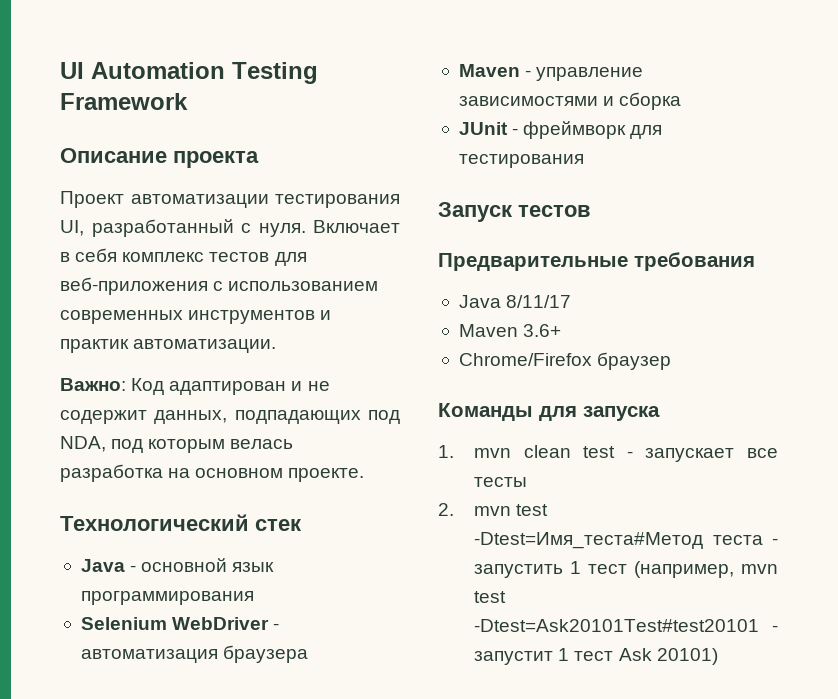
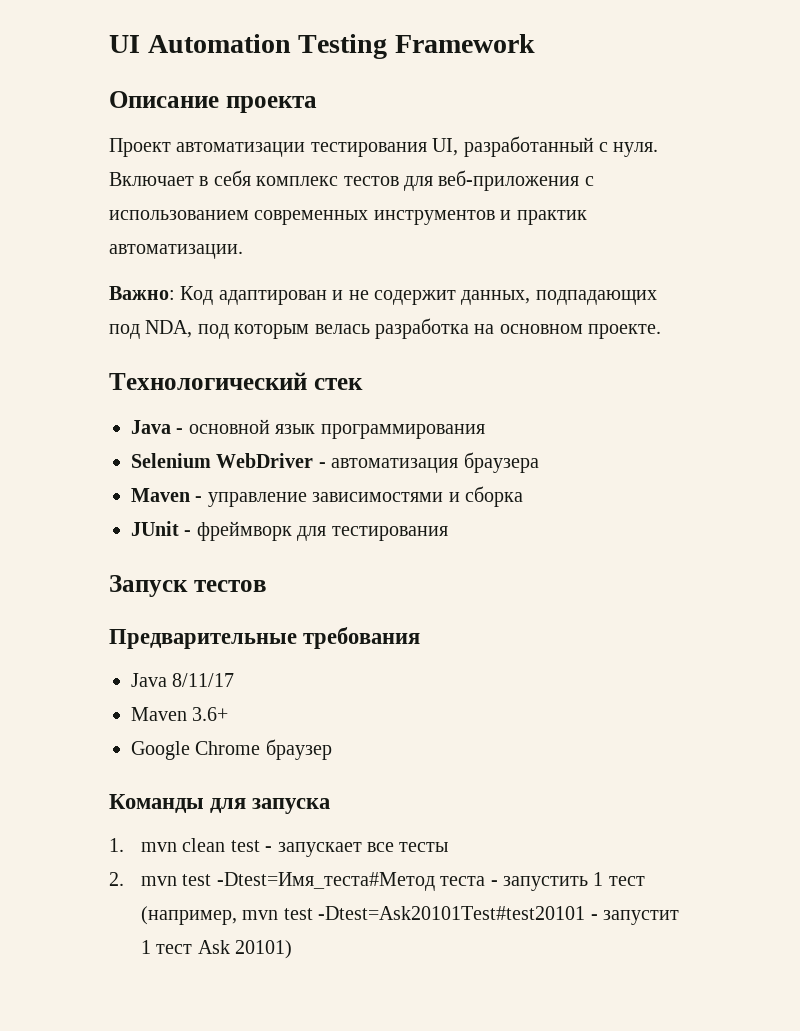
- Chrome/Firefox браузер
+ Google Chrome браузер

